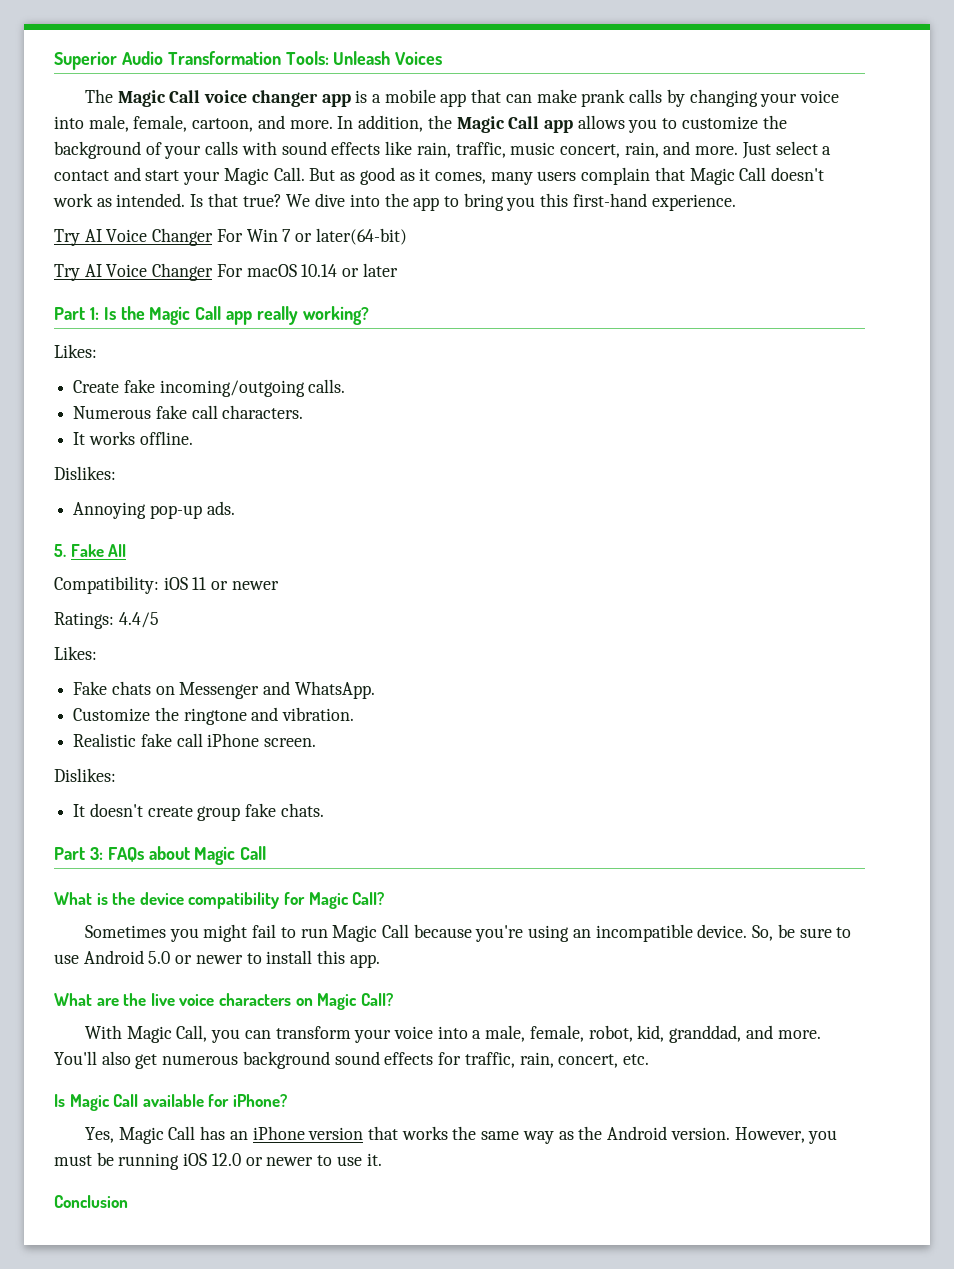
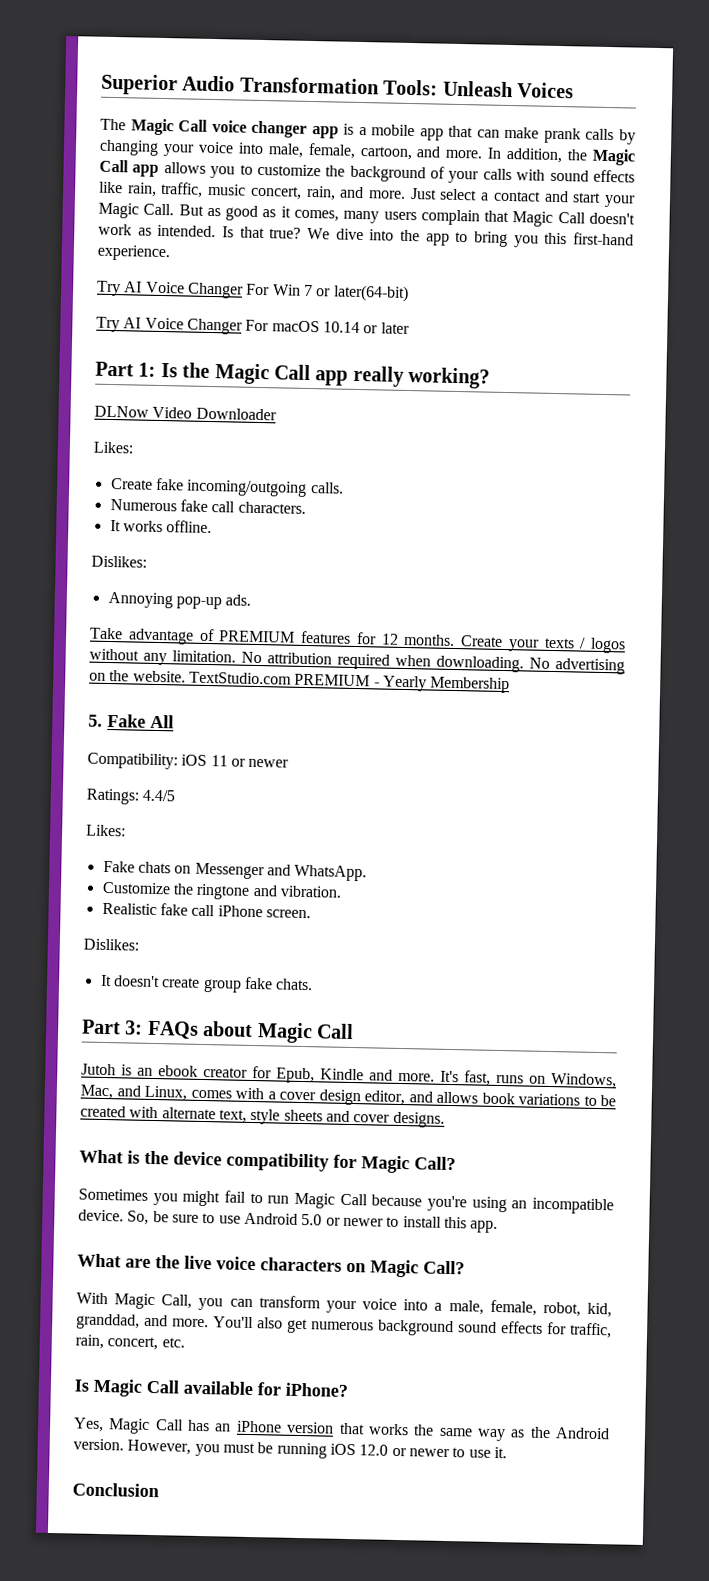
+ DLNow Video Downloader
+ Take advantage of PREMIUM features for 12 months. Create your texts / logos without any limitation. No attribution required when downloading. No advertising on the website. TextStudio.com PREMIUM - Yearly Membership
+ Jutoh is an ebook creator for Epub, Kindle and more. It's fast, runs on Windows, Mac, and Linux, comes with a cover design editor, and allows book variations to be created with alternate text, style sheets and cover designs.

